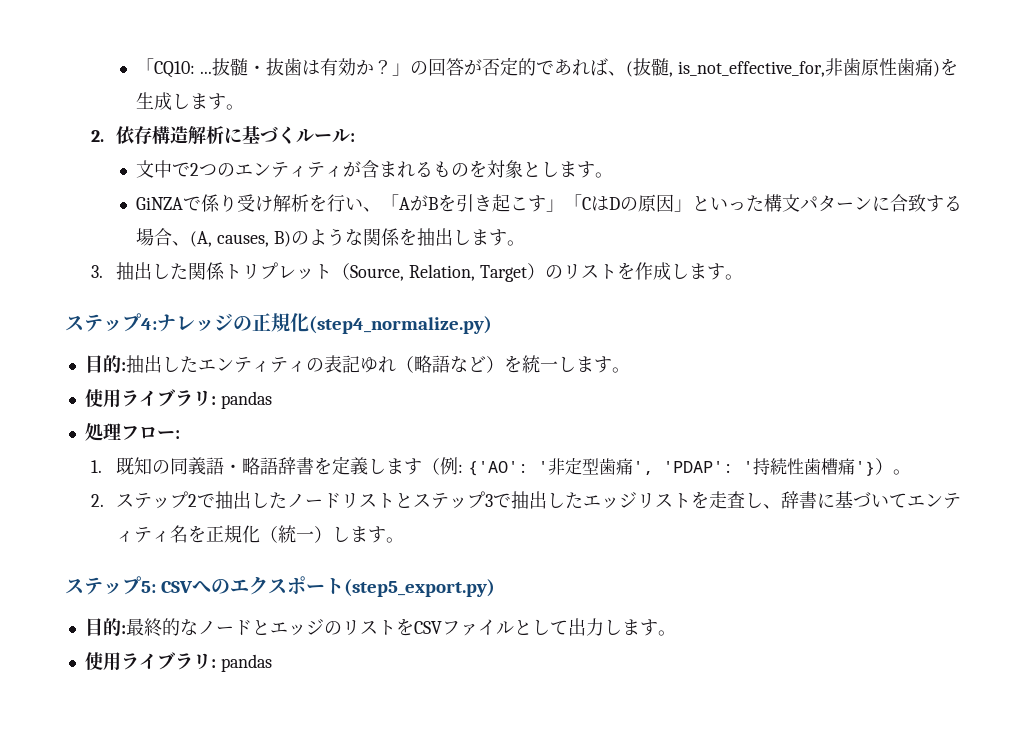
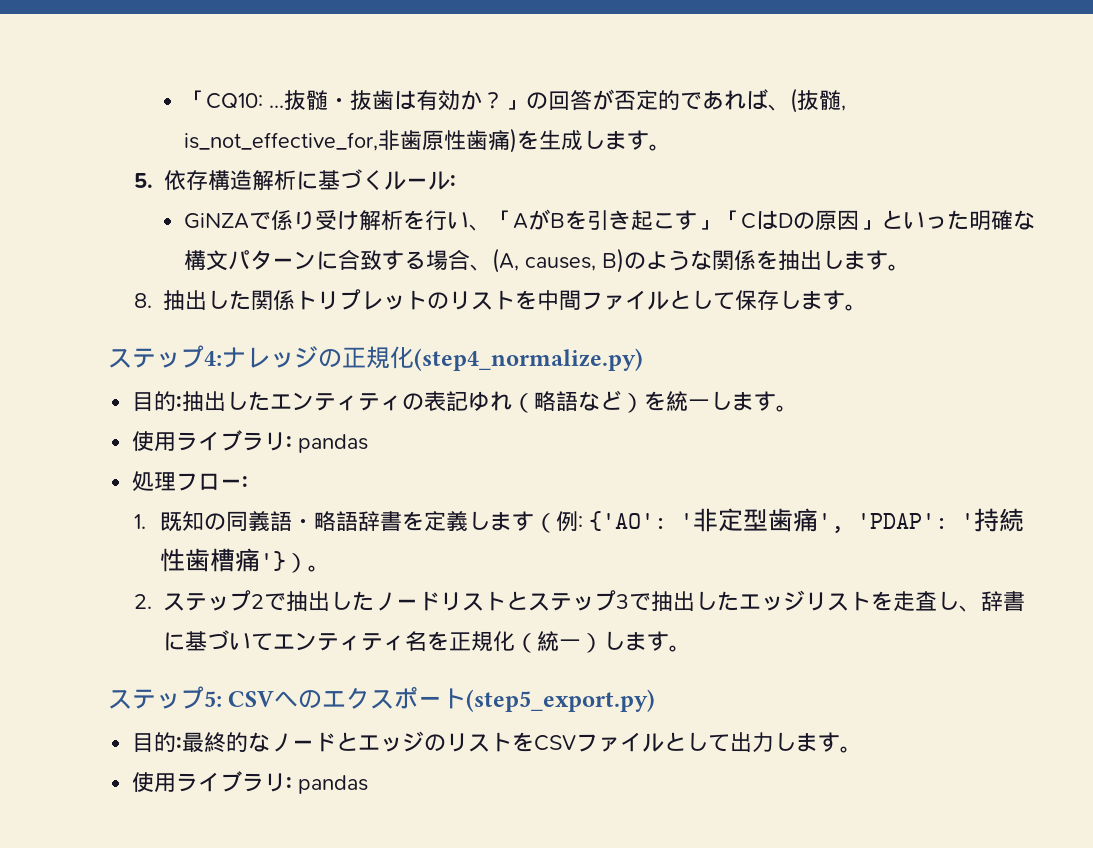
- 2.依存構造解析に基づくルール:
+ 5.依存構造解析に基づくルール:
- 文中で2つのエンティティが含まれるものを対象とします。
- GiNZAで係り受け解析を行い、「AがBを引き起こす」「CはDの原因」といった構文パターンに合致する場合、(A, causes, B)のような関係を抽出します。
+ GiNZAで係り受け解析を行い、「AがBを引き起こす」「CはDの原因」といった明確な構文パターンに合致する場合、(A, causes, B)のような関係を抽出します。
- 3.抽出した関係トリプレット（Source, Relation, Target）のリストを作成します。
+ 8.抽出した関係トリプレットのリストを中間ファイルとして保存します。

